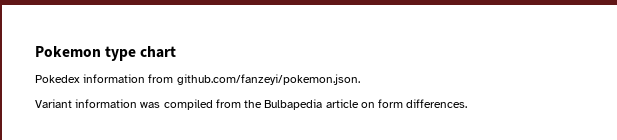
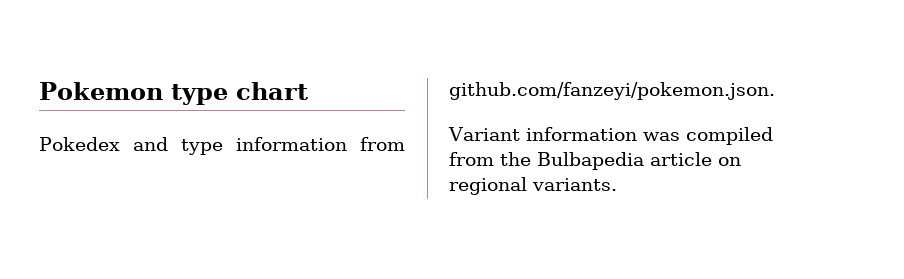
- Pokedex information from github.com/fanzeyi/pokemon.json.
+ Pokedex and type information from github.com/fanzeyi/pokemon.json.
- Variant information was compiled from the Bulbapedia article on form differences.
+ Variant information was compiled from the Bulbapedia article on regional variants.

